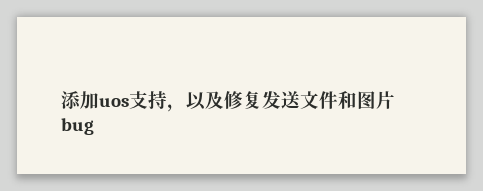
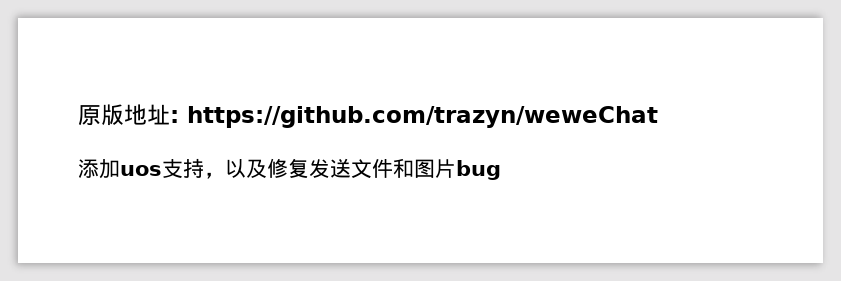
+ 原版地址: https://github.com/trazyn/weweChat

